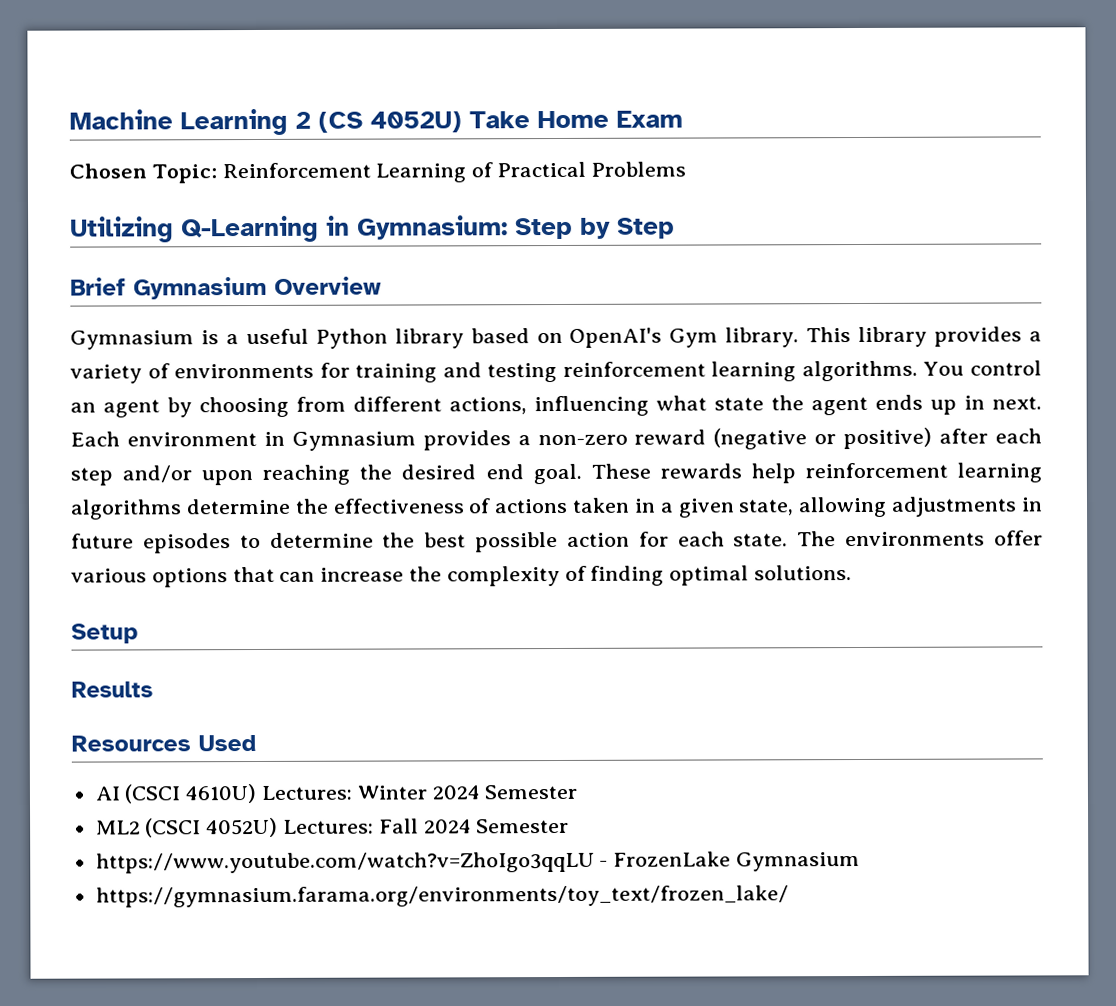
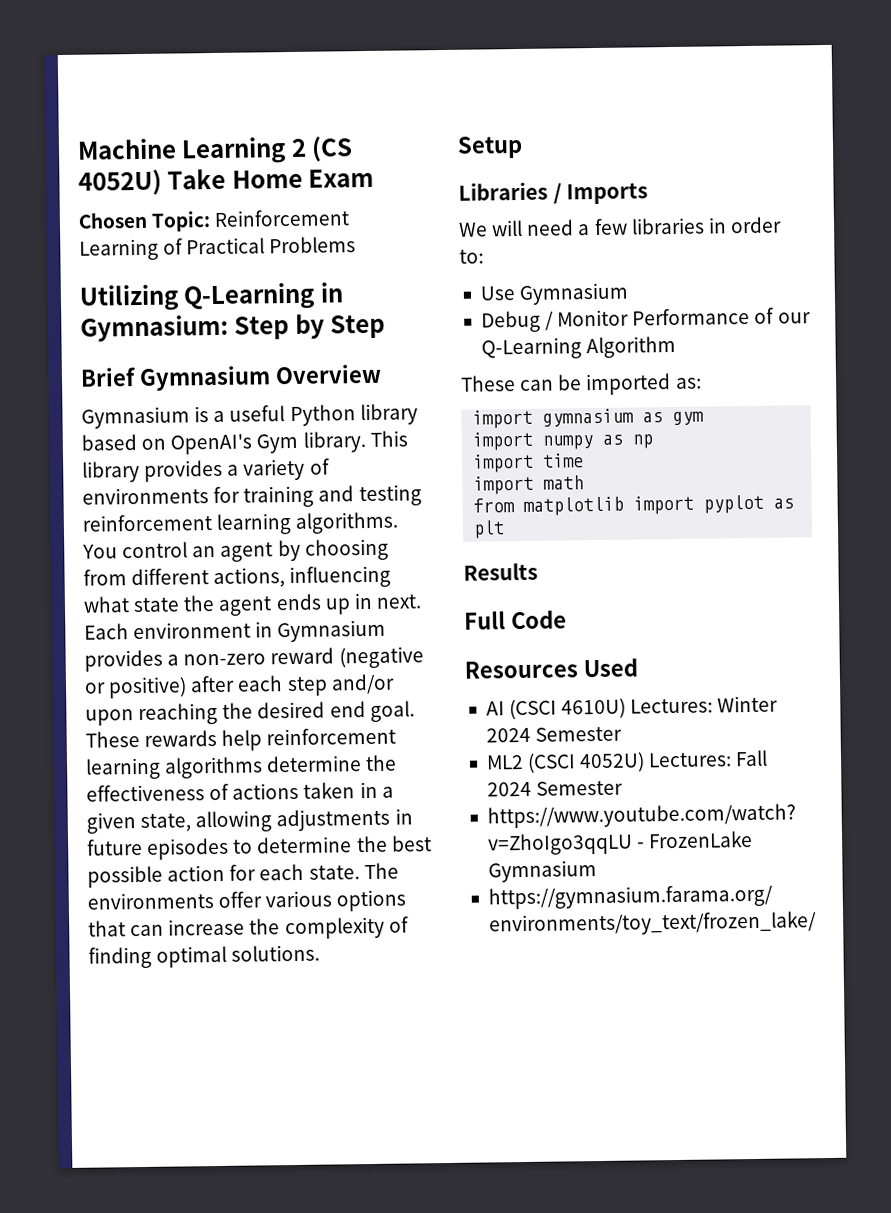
+ Libraries / Imports
+ We will need a few libraries in order to:
+ Use Gymnasium
+ Debug / Monitor Performance of our Q-Learning Algorithm
+ These can be imported as:
+ import gymnasium as gym
+ import numpy as np
+ import time
+ import math
+ from matplotlib import pyplot as plt
+ Full Code

